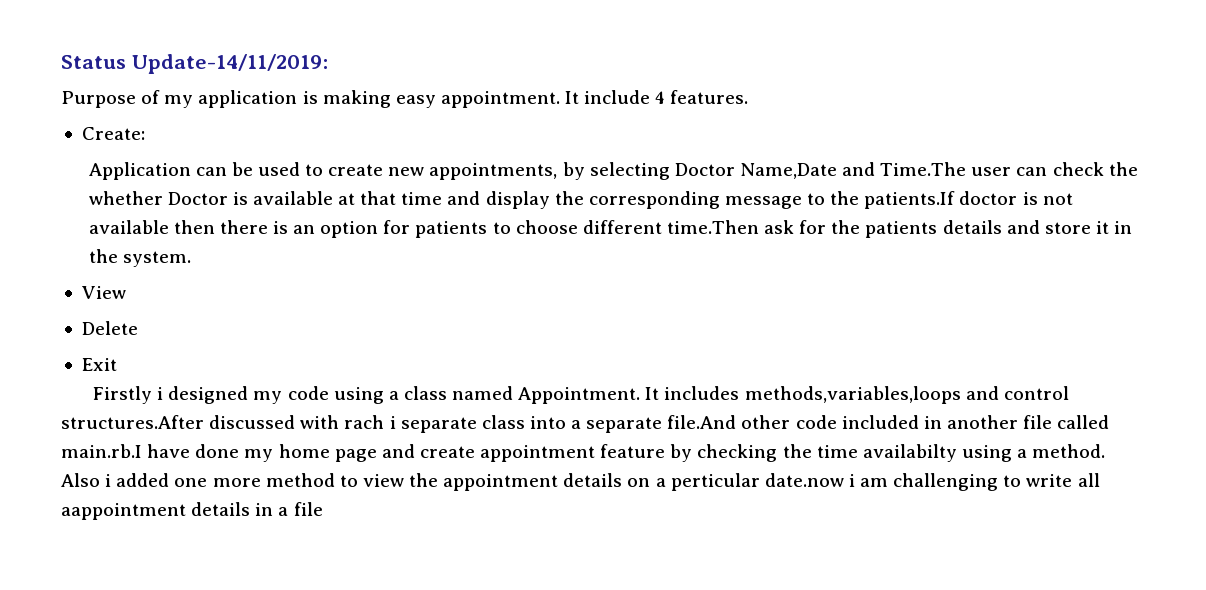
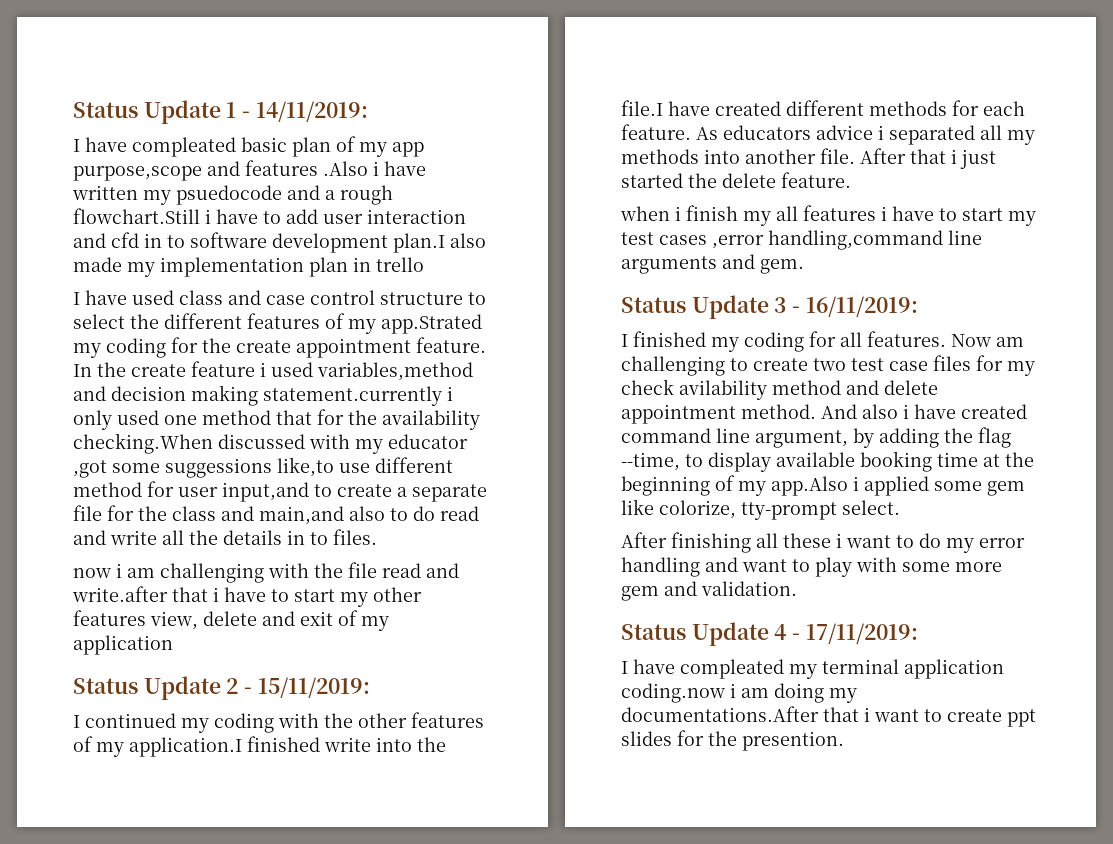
- Status Update-14/11/2019:
- Purpose of my application is making easy appointment. It include 4 features.
- Create:
- Application can be used to create new appointments, by selecting Doctor Name,Date and Time.The user can check the whether Doctor is available at that time and display the corresponding message to the patients.If doctor is not available then there is an option for patients to choose different time.Then ask for the patients details and store it in the system.
- View
- Delete
- Exit
- Firstly i designed my code using a class named Appointment. It includes methods,variables,loops and control structures.After discussed with rach i separate class into a separate file.And other code included in another file called main.rb.I have done my home page and create appointment feature by checking the time availabilty using a method. Also i added one more method to view the appointment details on a perticular date.now i am challenging to write all aappointment details in a file
+ Status Update 1 - 14/11/2019:
+ I have compleated basic plan of my app purpose,scope and features .Also i have written my psuedocode and a rough flowchart.Still i have to add user interaction and cfd in to software development plan.I also made my implementation plan in trello
+ I have used class and case control structure to select the different features of my app.Strated my coding for the create appointment feature. In the create feature i used variables,method and decision making statement.currently i only used one method that for the availability checking.When discussed with my educator ,got some suggessions like,to use different method for user input,and to create a separate file for the class and main,and also to do read and write all the details in to files.
+ now i am challenging with the file read and write.after that i have to start my other features view, delete and exit of my application
+ Status Update 2 - 15/11/2019:
+ I continued my coding with the other features of my application.I finished write into the file.I have created different methods for each feature. As educators advice i separated all my methods into another file. After that i just started the delete feature.
+ when i finish my all features i have to start my test cases ,error handling,command line arguments and gem.
+ Status Update 3 - 16/11/2019:
+ I finished my coding for all features. Now am challenging to create two test case files for my check avilability method and delete appointment method. And also i have created command line argument, by adding the flag --time, to display available booking time at the beginning of my app.Also i applied some gem like colorize, tty-prompt select.
+ After finishing all these i want to do my error handling and want to play with some more gem and validation.
+ Status Update 4 - 17/11/2019:
+ I have compleated my terminal application coding.now i am doing my documentations.After that i want to create ppt slides for the presention.

